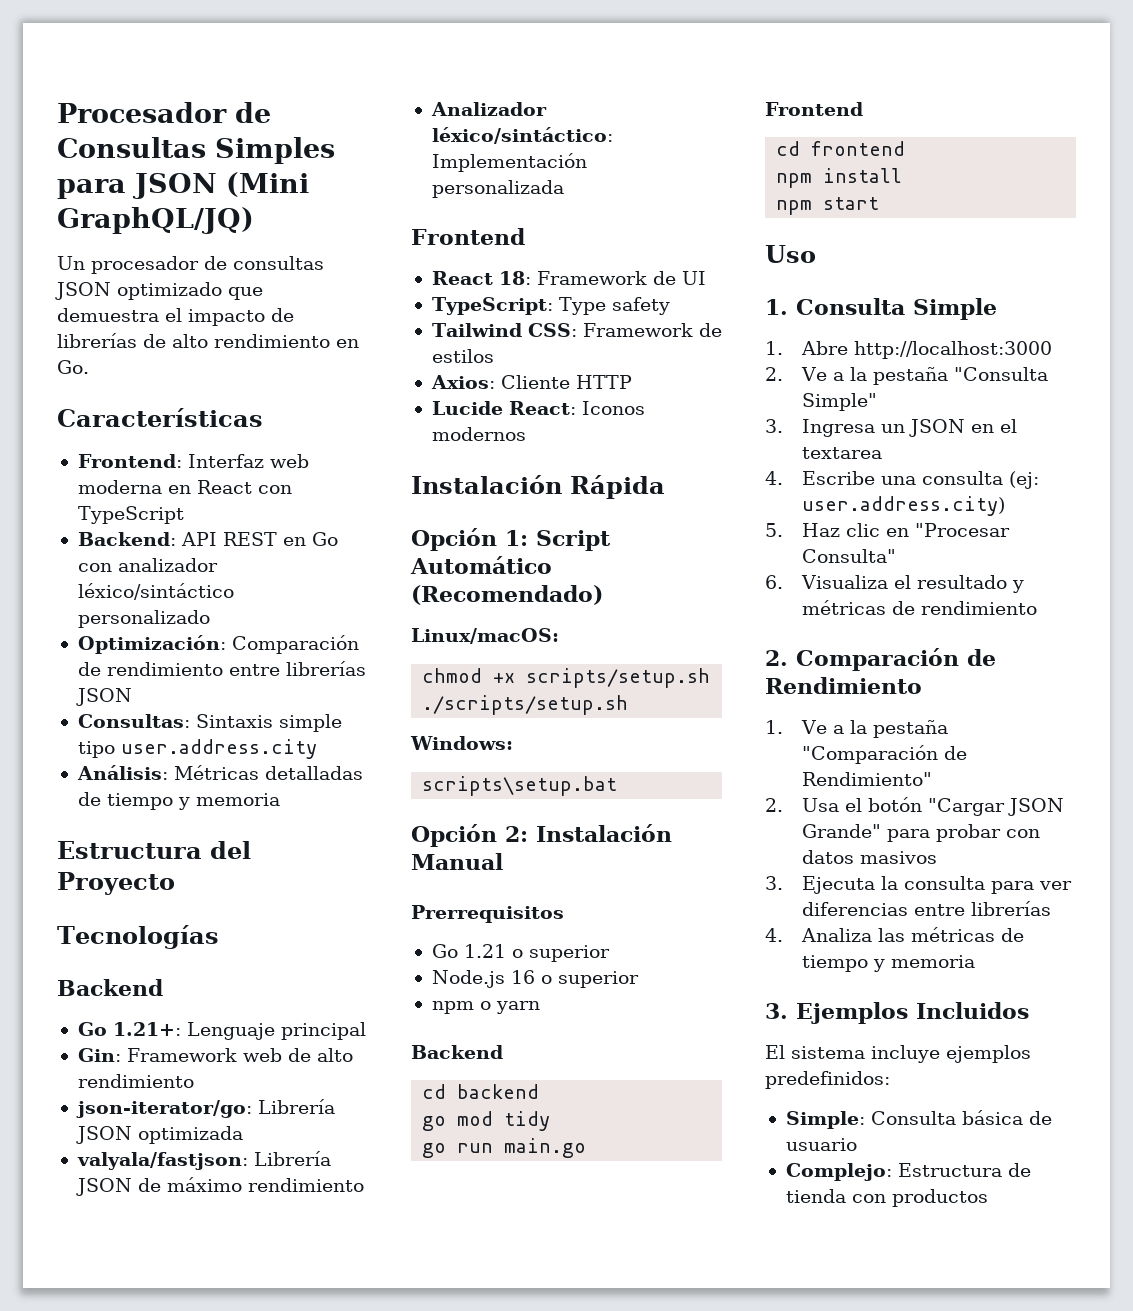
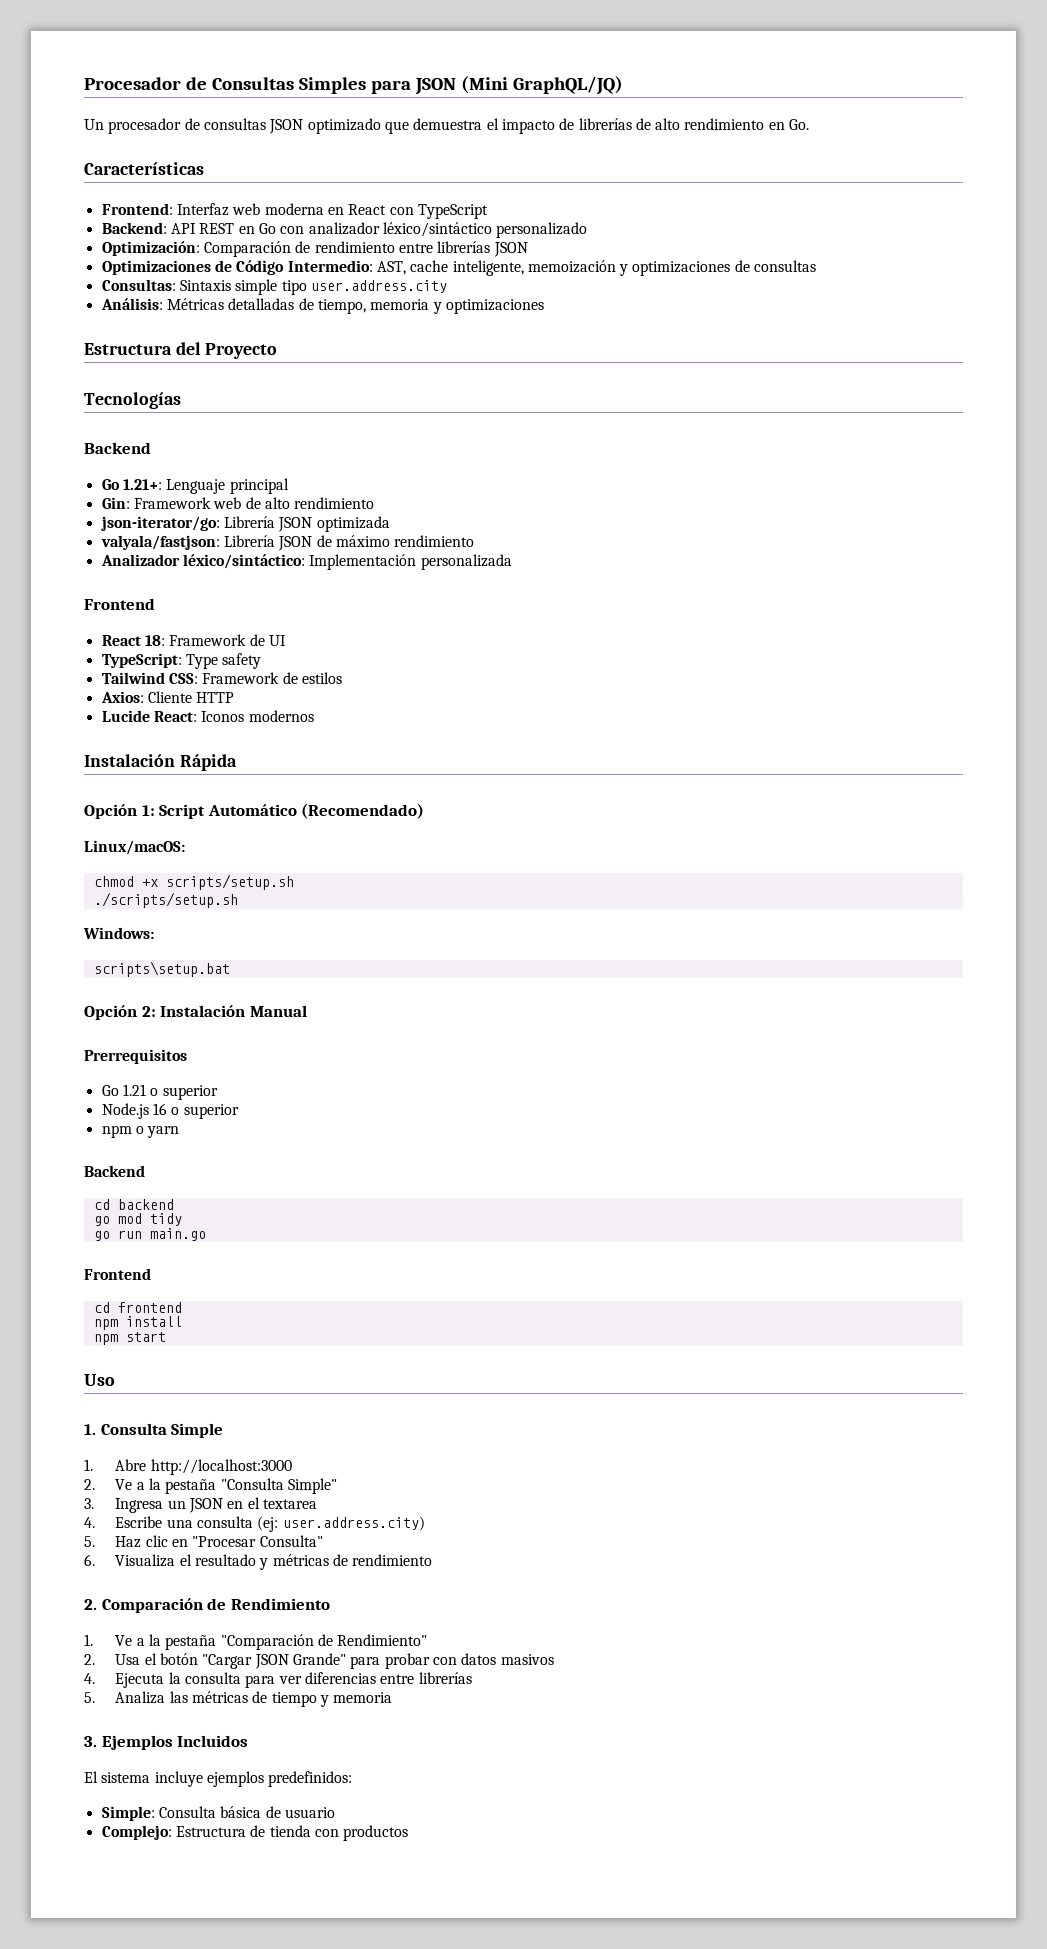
+ Optimizaciones de Código Intermedio: AST, cache inteligente, memoización y optimizaciones de consultas
- Análisis: Métricas detalladas de tiempo y memoria
+ Análisis: Métricas detalladas de tiempo, memoria y optimizaciones
- 3. Ejecuta la consulta para ver diferencias entre librerías
+ 4. Ejecuta la consulta para ver diferencias entre librerías
- 4. Analiza las métricas de tiempo y memoria
+ 5. Analiza las métricas de tiempo y memoria

